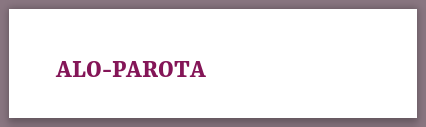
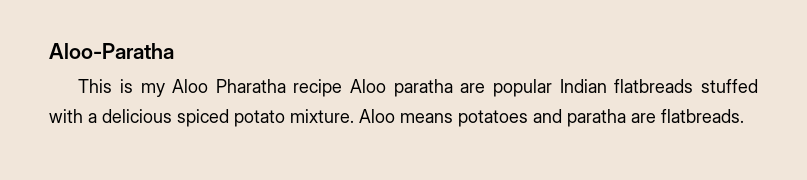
- ALO-PAROTA
+ Aloo-Paratha
+ This is my Aloo Pharatha recipe Aloo paratha are popular Indian flatbreads stuffed with a delicious spiced potato mixture. Aloo means potatoes and paratha are flatbreads.

